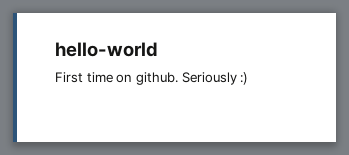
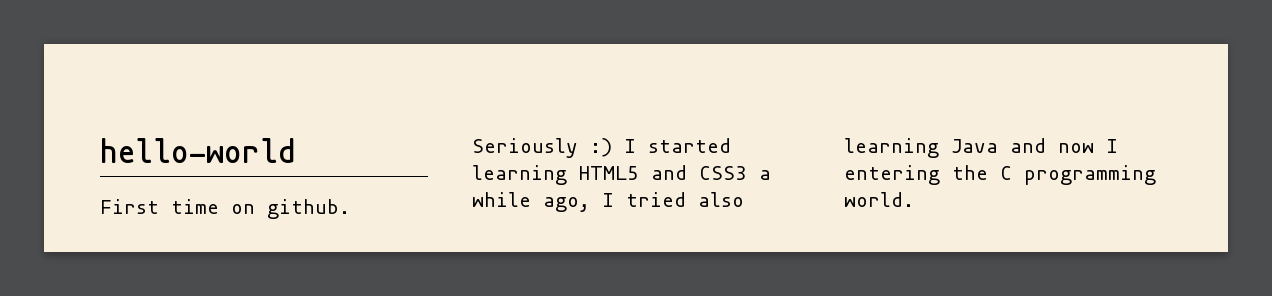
- Seriously :)
+ Seriously :) I started learning HTML5 and CSS3 a while ago, I tried also learning Java and now I entering the C programming world.

